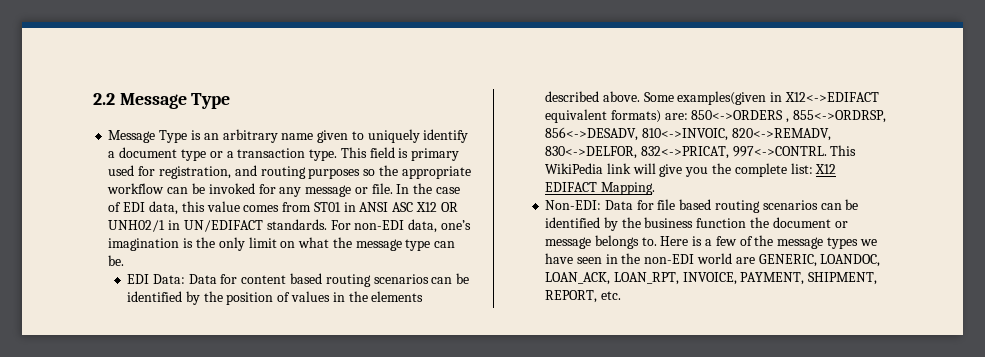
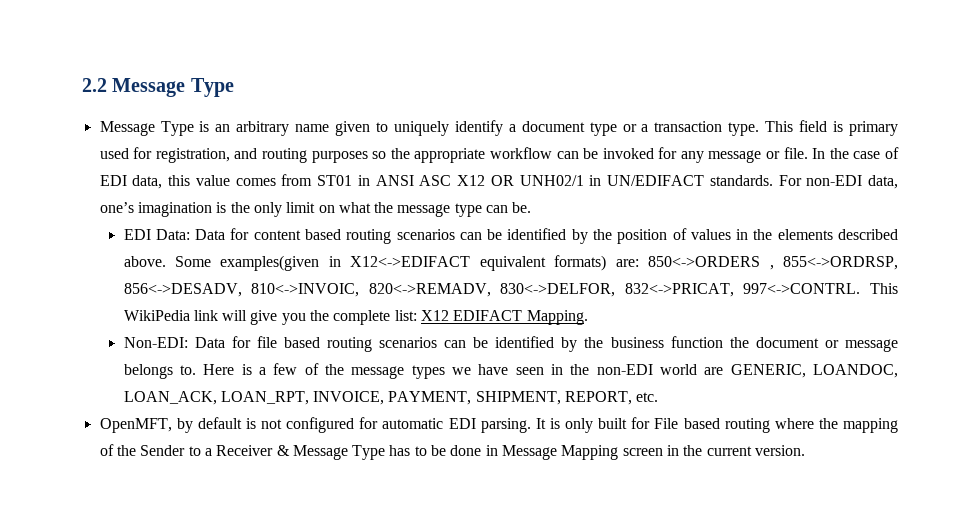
+ OpenMFT, by default is not configured for automatic EDI parsing. It is only built for File based routing where the mapping of the Sender to a Receiver & Message Type has to be done in Message Mapping screen in the current version.

